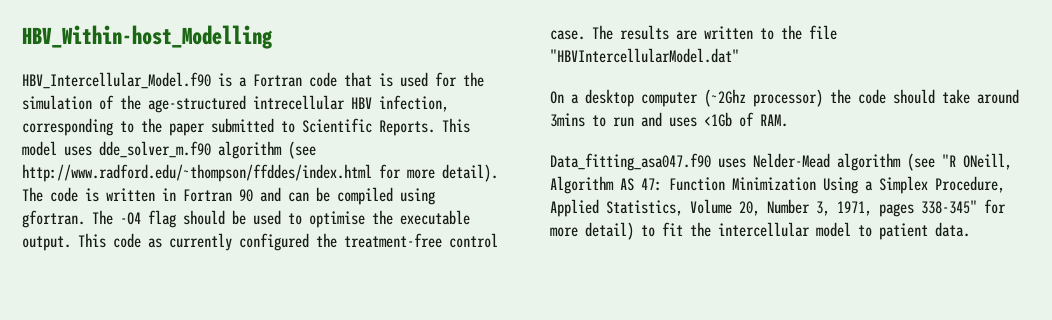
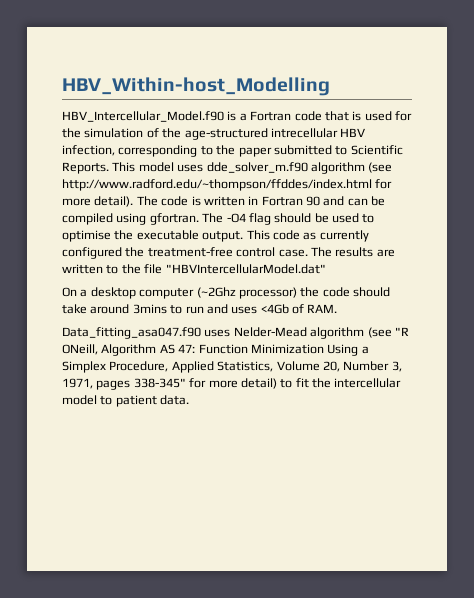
- On a desktop computer (~2Ghz processor) the code should take around 3mins to run and uses <1Gb of RAM.
+ On a desktop computer (~2Ghz processor) the code should take around 3mins to run and uses <4Gb of RAM.

